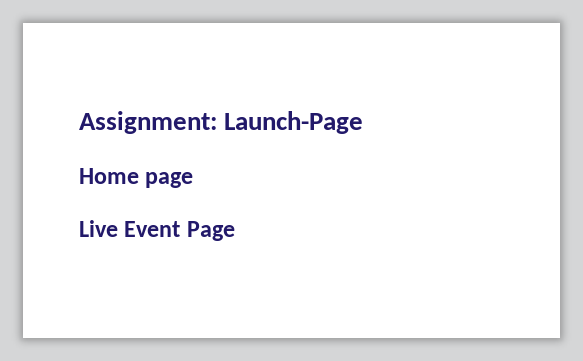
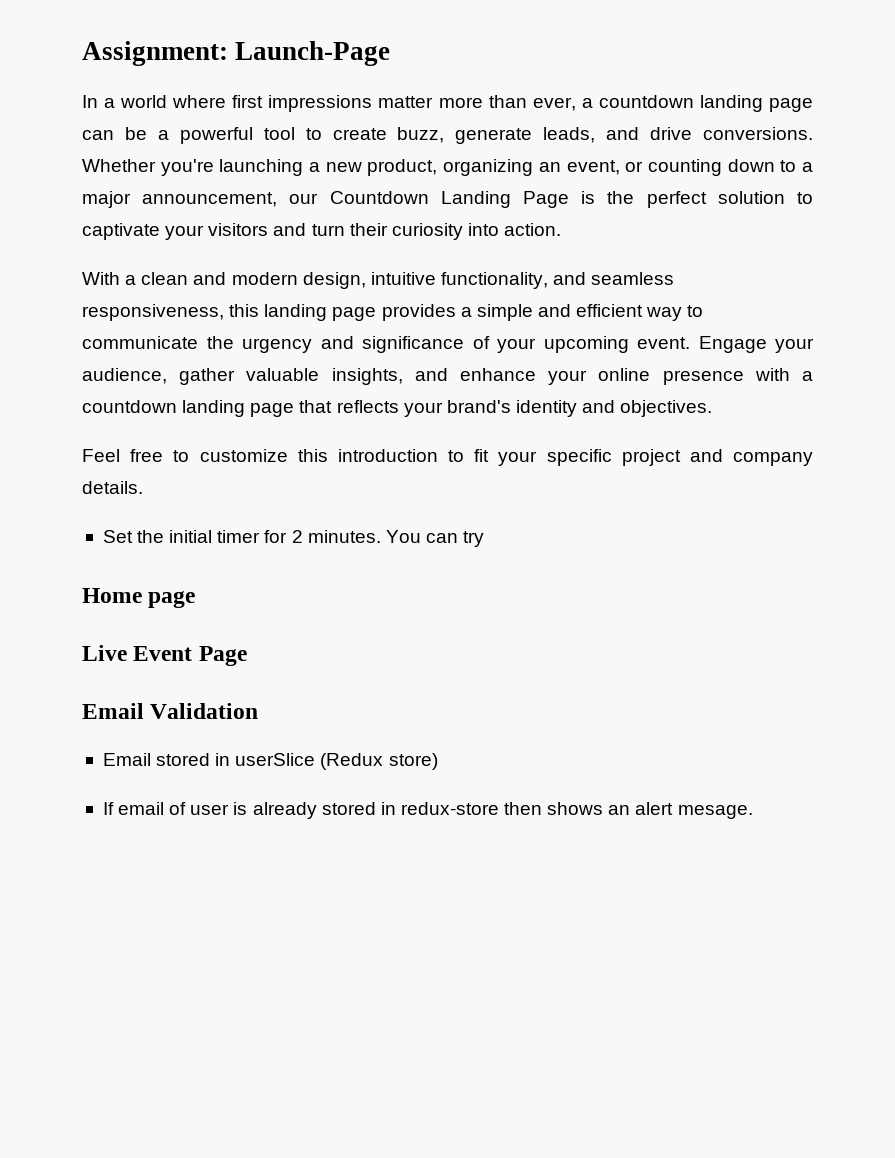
+ In a world where first impressions matter more than ever, a countdown landing page can be a powerful tool to create buzz, generate leads, and drive conversions. Whether you're launching a new product, organizing an event, or counting down to a major announcement, our Countdown Landing Page is the perfect solution to captivate your visitors and turn their curiosity into action.
+ With a clean and modern design, intuitive functionality, and seamless responsiveness, this landing page provides a simple and efficient way to communicate the urgency and significance of your upcoming event. Engage your audience, gather valuable insights, and enhance your online presence with a countdown landing page that reflects your brand's identity and objectives.
+ Feel free to customize this introduction to fit your specific project and company details.
+ Set the initial timer for 2 minutes. You can try
+ Email Validation
+ Email stored in userSlice (Redux store)
+ If email of user is already stored in redux-store then shows an alert mesage.

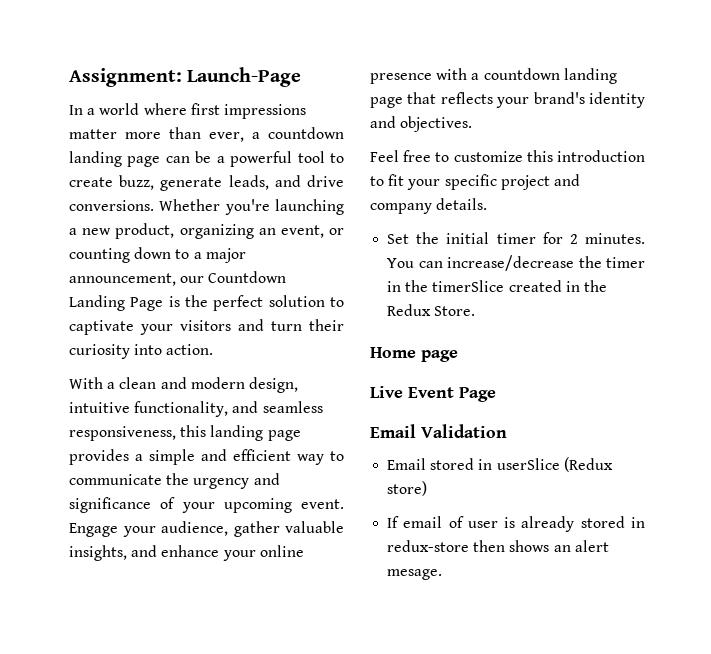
- You can try
+ You can increase/decrease the timer in the timerSlice created in the Redux Store.

